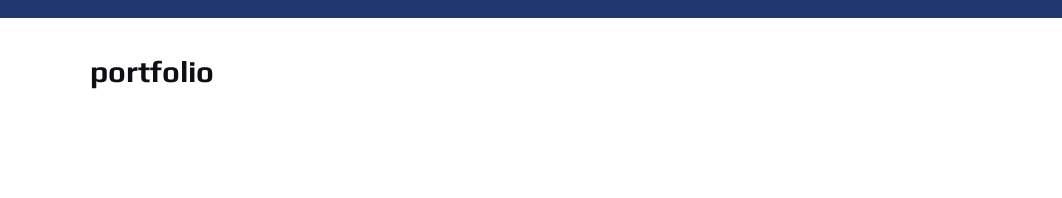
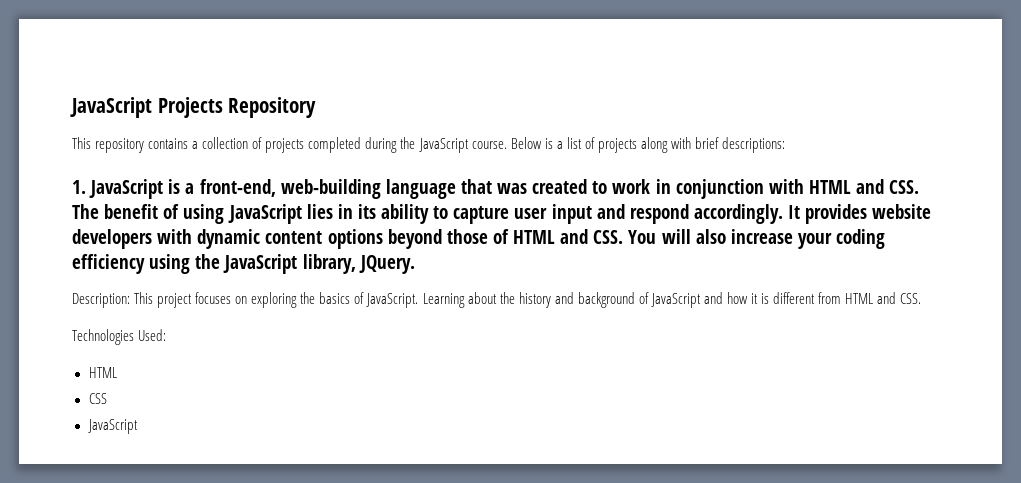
- portfolio
+ JavaScript Projects Repository
+ This repository contains a collection of projects completed during the JavaScript course. Below is a list of projects along with brief descriptions:
+ 1. JavaScript is a front-end, web-building language that was created to work in conjunction with HTML and CSS. The benefit of using JavaScript lies in its ability to capture user input and respond accordingly. It provides website developers with dynamic content options beyond those of HTML and CSS. You will also increase your coding efficiency using the JavaScript library, JQuery.
+ Description: This project focuses on exploring the basics of JavaScript. Learning about the history and background of JavaScript and how it is different from HTML and CSS.
+ Technologies Used:
+ HTML
+ CSS
+ JavaScript

